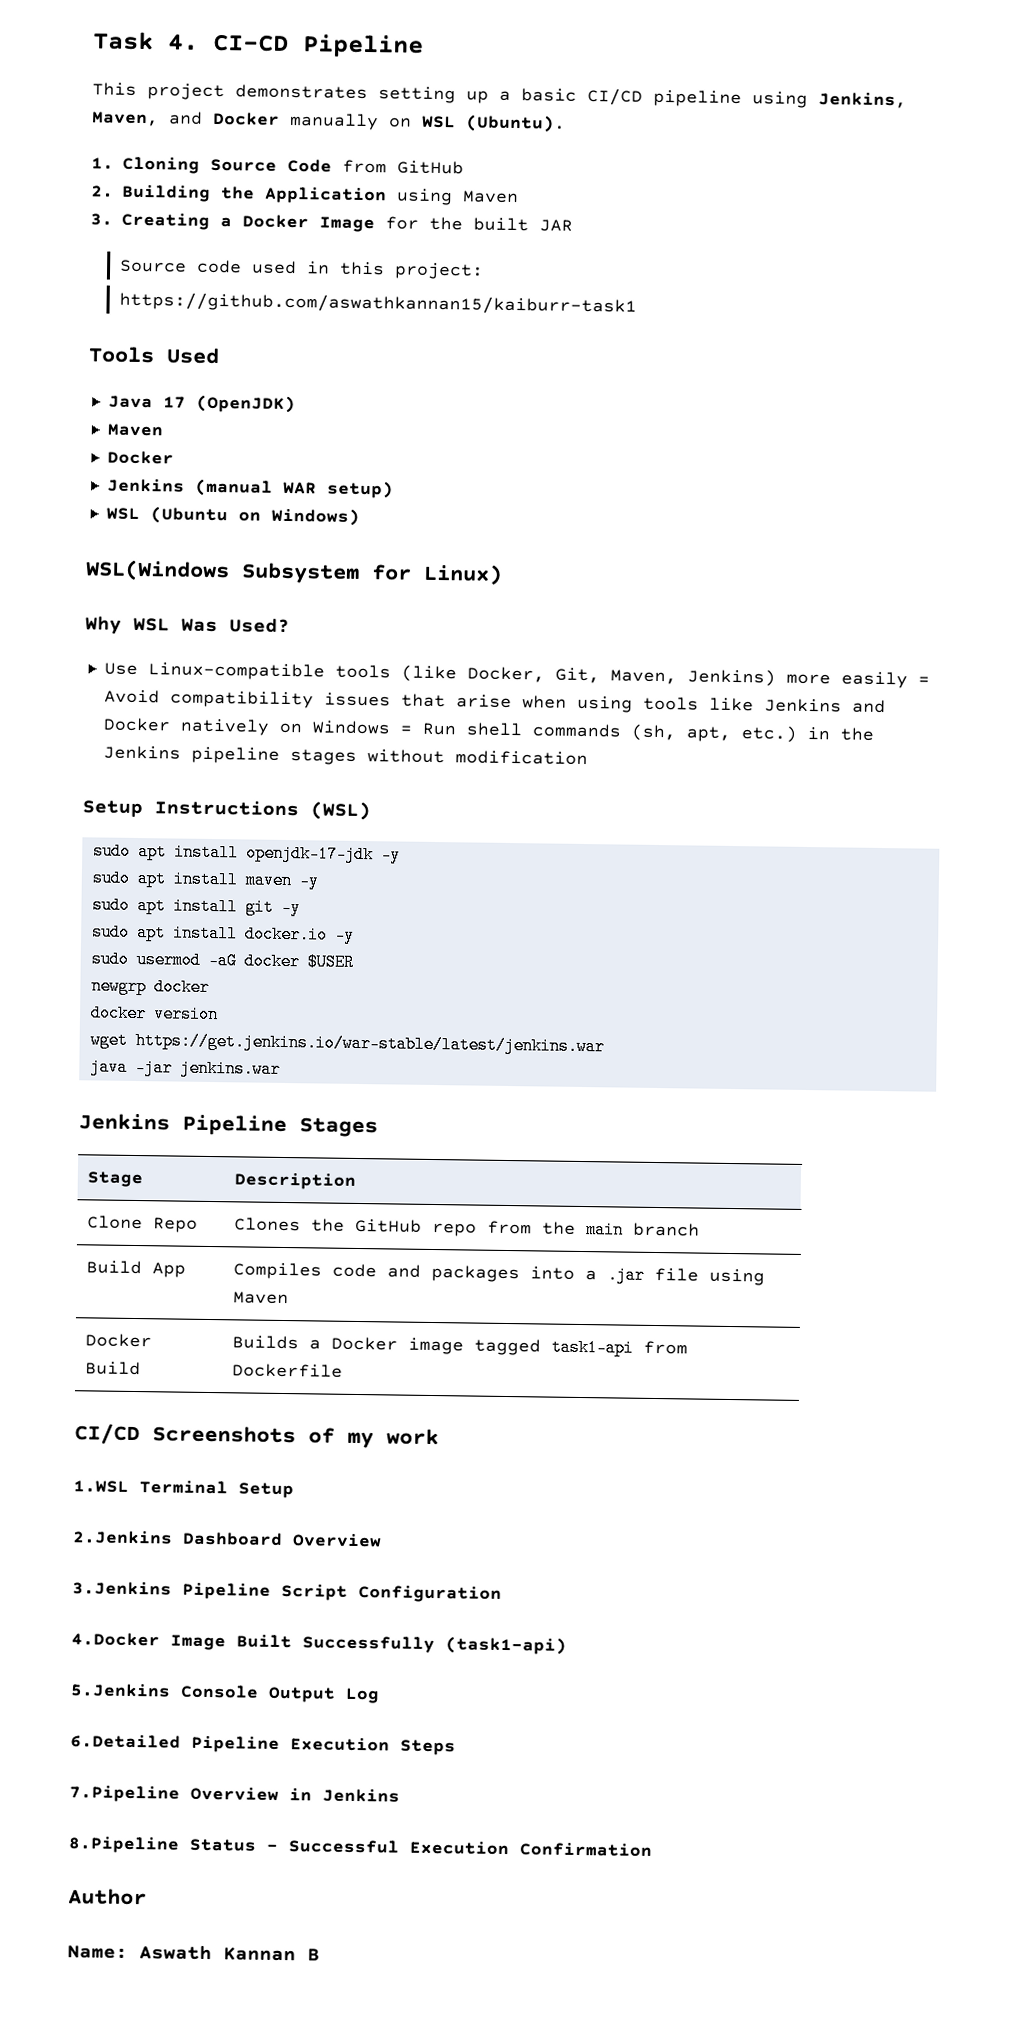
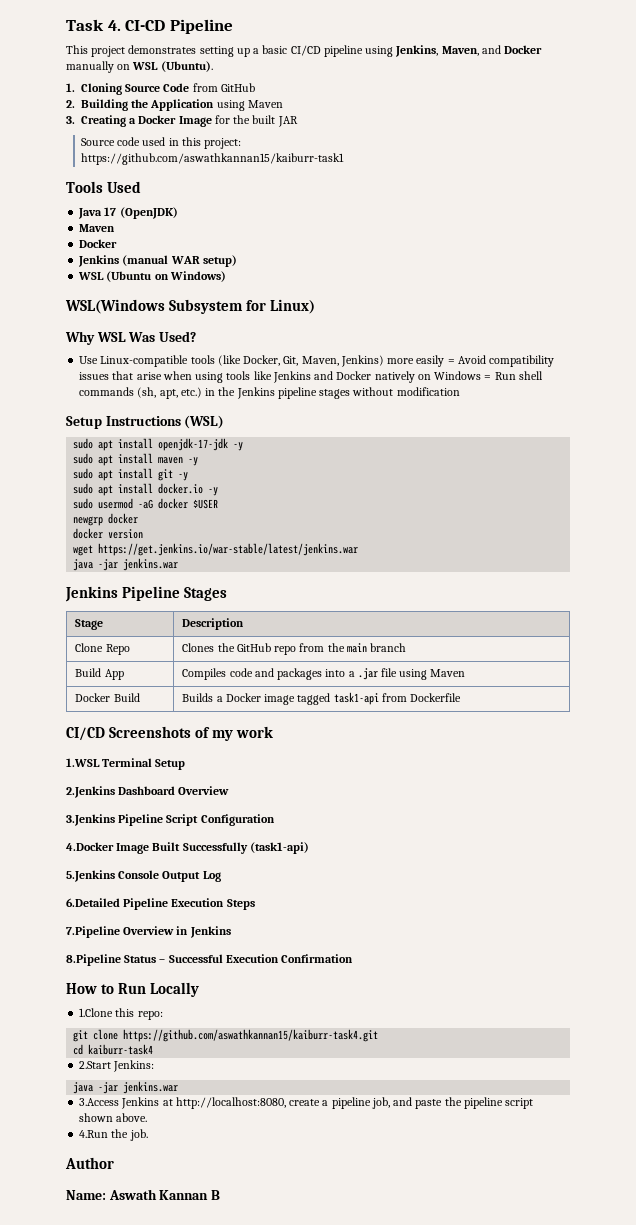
+ How to Run Locally
+ 1.Clone this repo:
+ git clone https://github.com/aswathkannan15/kaiburr-task4.git
+ cd kaiburr-task4
+ 2.Start Jenkins:
+ java -jar jenkins.war
+ 3.Access Jenkins at http://localhost:8080, create a pipeline job, and paste the pipeline script shown above.
+ 4.Run the job.

